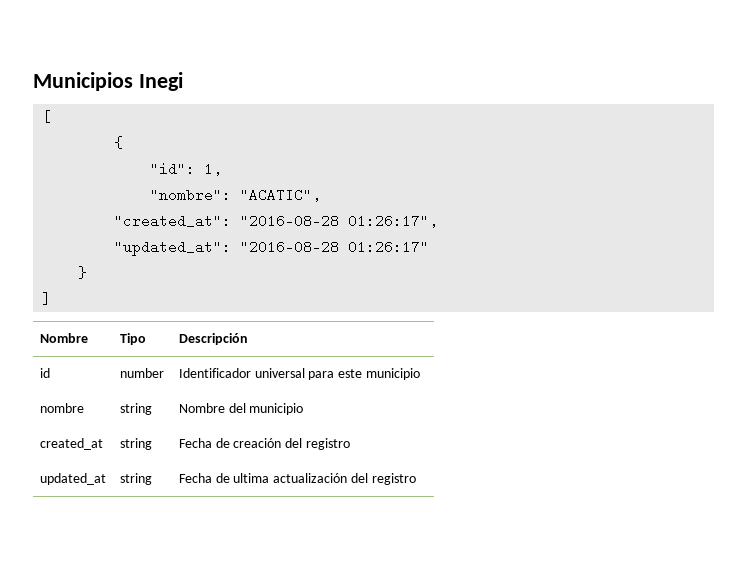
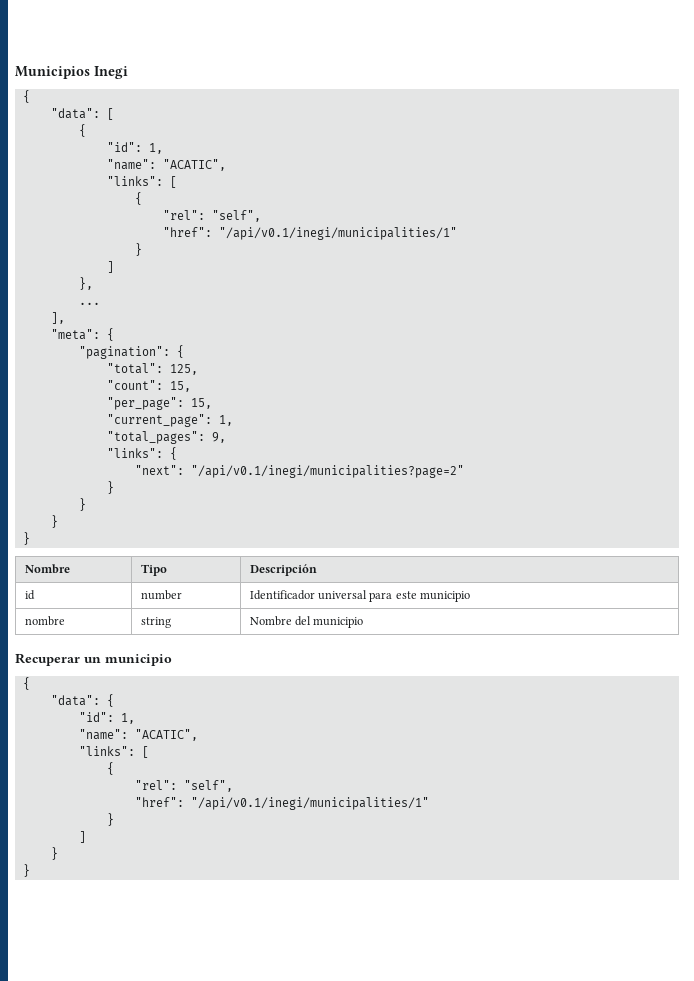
  Municipios Inegi
- [
+ {
+ "data": [
  {
  "id": 1,
- "nombre": "ACATIC",
- "created_at": "2016-08-28 01:26:17",
- "updated_at": "2016-08-28 01:26:17"
+ "name": "ACATIC",
+ "links": [
+ {
+ "rel": "self",
+ "href": "/api/v0.1/inegi/municipalities/1"
  }
  ]
+ },
+ ...
+ ],
+ "meta": {
+ "pagination": {
+ "total": 125,
+ "count": 15,
+ "per_page": 15,
+ "current_page": 1,
+ "total_pages": 9,
+ "links": {
+ "next": "/api/v0.1/inegi/municipalities?page=2"
+ }
+ }
+ }
+ }
- created_at | string | Fecha de creación del registro
- updated_at | string | Fecha de ultima actualización del registro
+ Recuperar un municipio
+ {
+ "data": {
+ "id": 1,
+ "name": "ACATIC",
+ "links": [
+ {
+ "rel": "self",
+ "href": "/api/v0.1/inegi/municipalities/1"
+ }
+ ]
+ }
+ }

